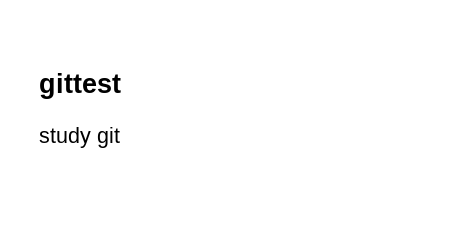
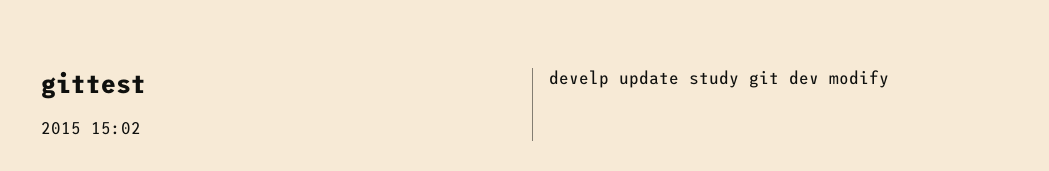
- study git
+ 2015 15:02
+ develp update study git dev modify

